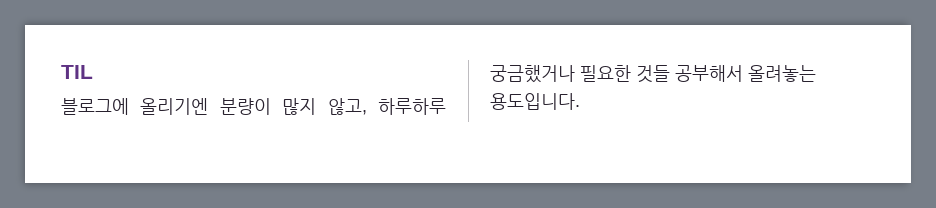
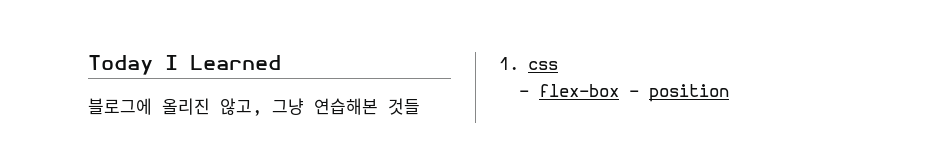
- TIL
- 블로그에 올리기엔 분량이 많지 않고, 하루하루 궁금했거나 필요한 것들 공부해서 올려놓는 용도입니다.
+ Today I Learned
+ 블로그에 올리진 않고, 그냥 연습해본 것들
+ 1. css
+ - flex-box - position

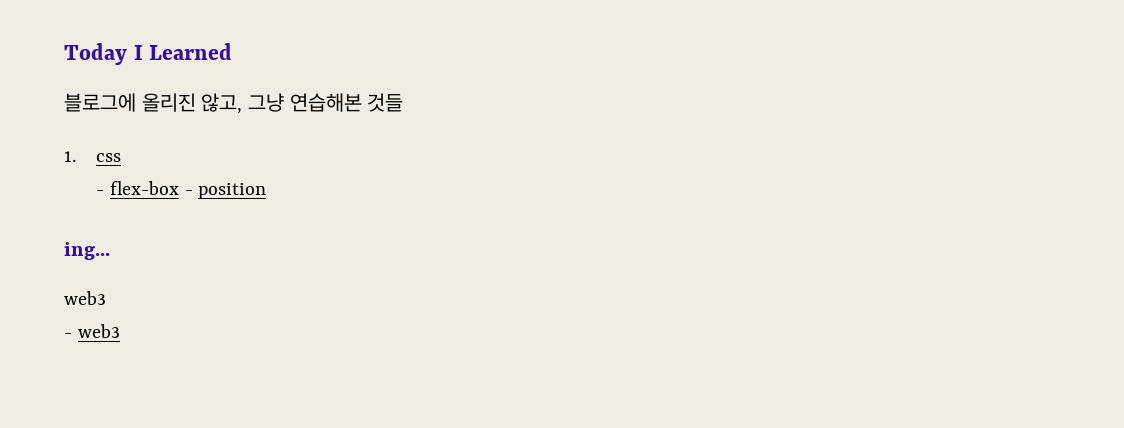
+ ing...
+ web3
+ - web3

